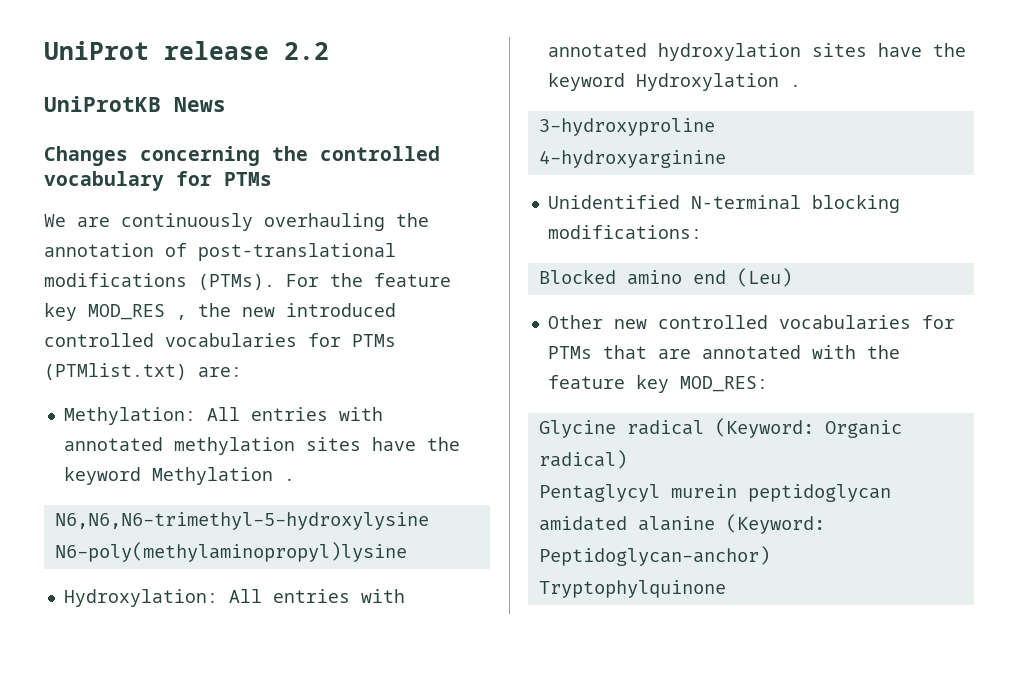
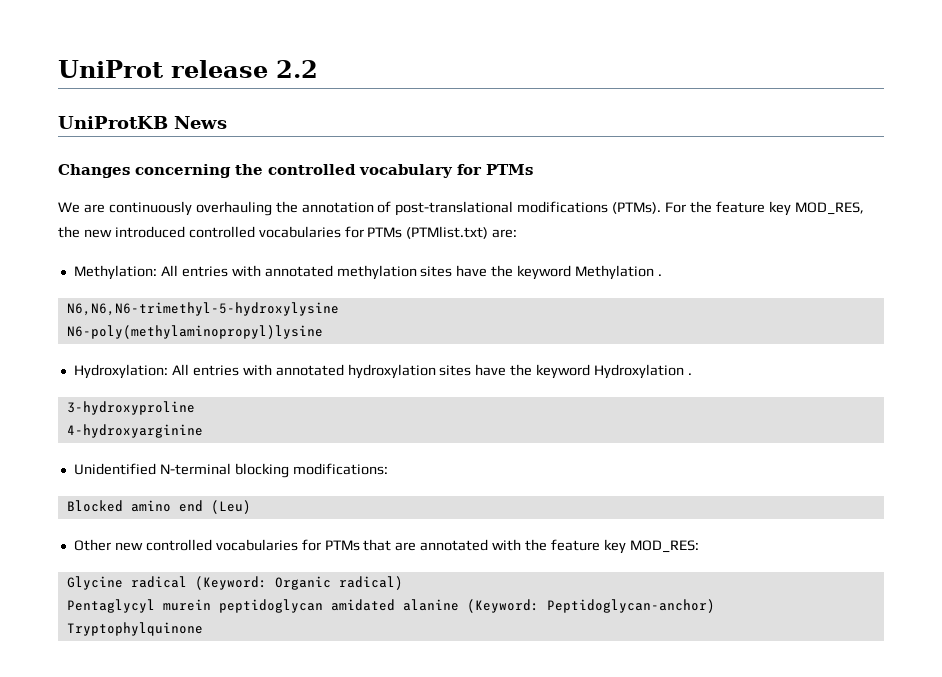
- For the feature key MOD_RES , the new introduced controlled vocabularies for PTMs (PTMlist.txt) are:
+ For the feature key MOD_RES, the new introduced controlled vocabularies for PTMs (PTMlist.txt) are:

